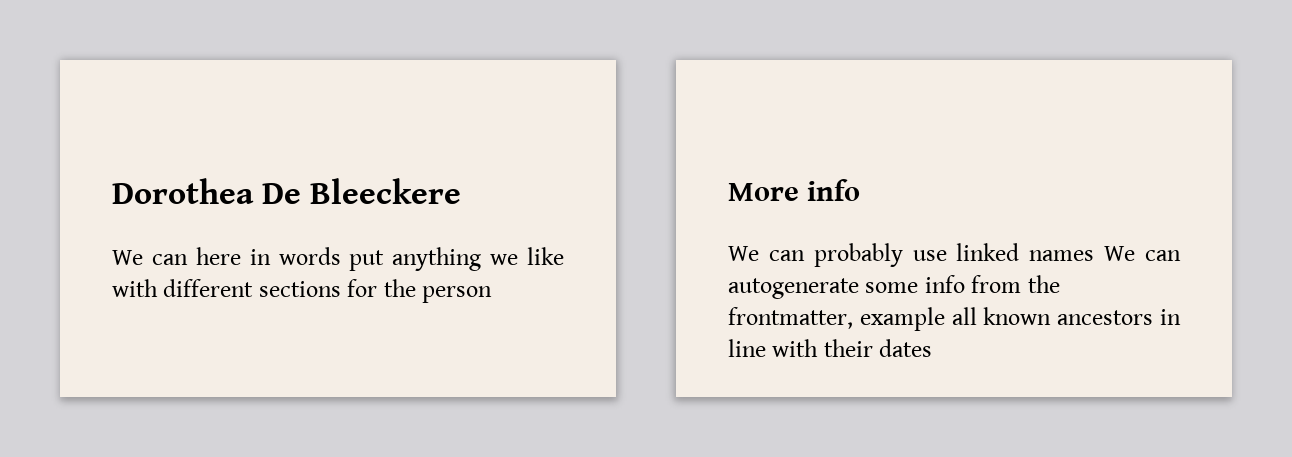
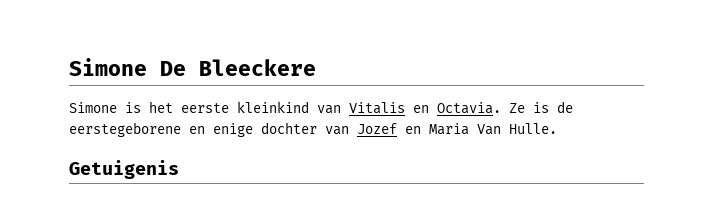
- Dorothea De Bleeckere
+ Simone De Bleeckere
- We can here in words put anything we like with different sections for the person
- More info
- We can probably use linked names We can autogenerate some info from the frontmatter, example all known ancestors in line with their dates
+ Simone is het eerste kleinkind van Vitalis en Octavia. Ze is de eerstegeborene en enige dochter van Jozef en Maria Van Hulle.
+ Getuigenis

